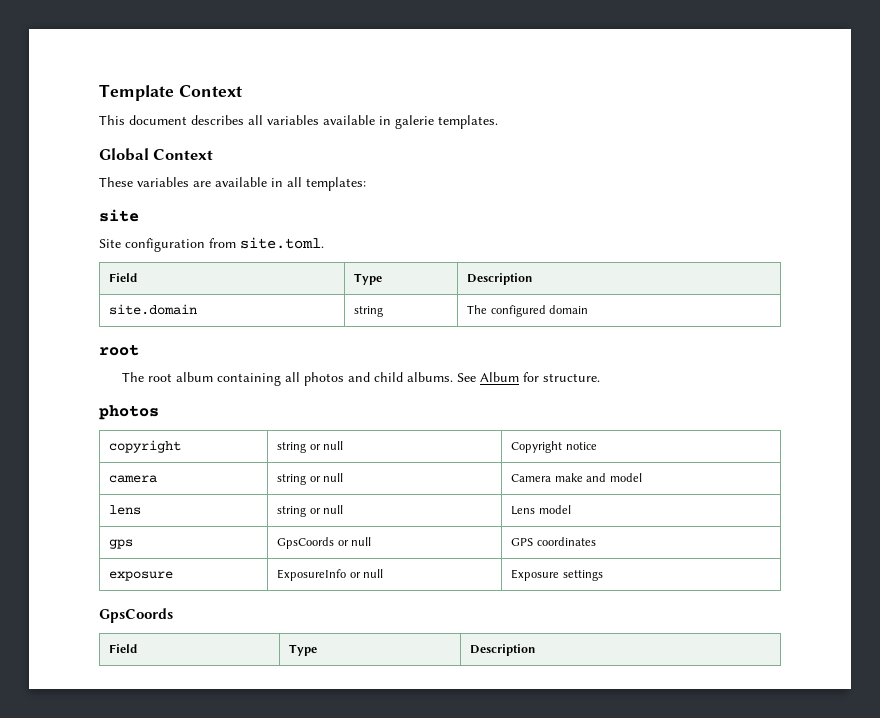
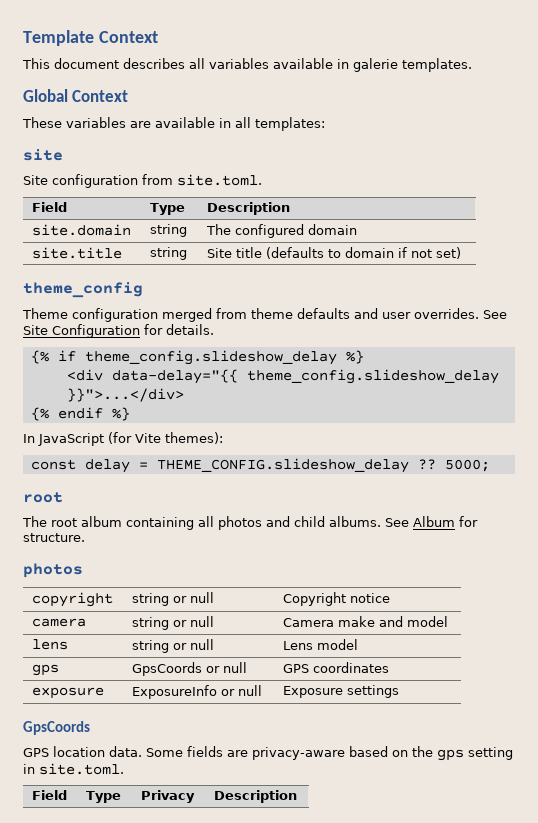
+ site.title | string | Site title (defaults to domain if not set)
+ theme_config
+ Theme configuration merged from theme defaults and user overrides. See Site Configuration for details.
+ {% if theme_config.slideshow_delay %}
+ <div data-delay="{{ theme_config.slideshow_delay }}">...</div>
+ {% endif %}
+ In JavaScript (for Vite themes):
+ const delay = THEME_CONFIG.slideshow_delay ?? 5000;
  exposure | ExposureInfo or null | Exposure settings
  GpsCoords
- Field | Type | Description
+ GPS location data. Some fields are privacy-aware based on the gps setting in site.toml.
+ Field | Type | Privacy | Description

